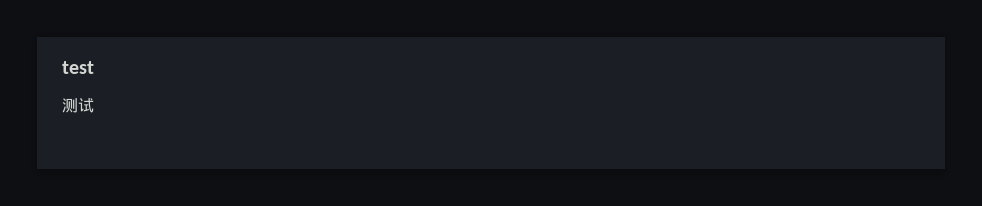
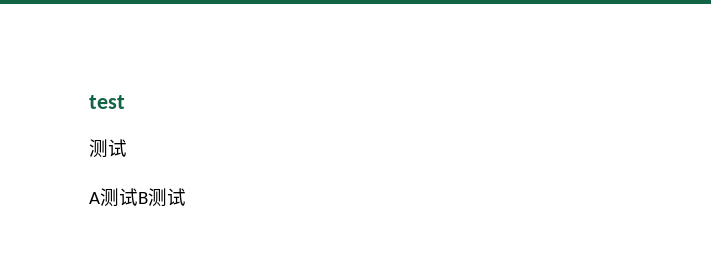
+ A测试B测试

